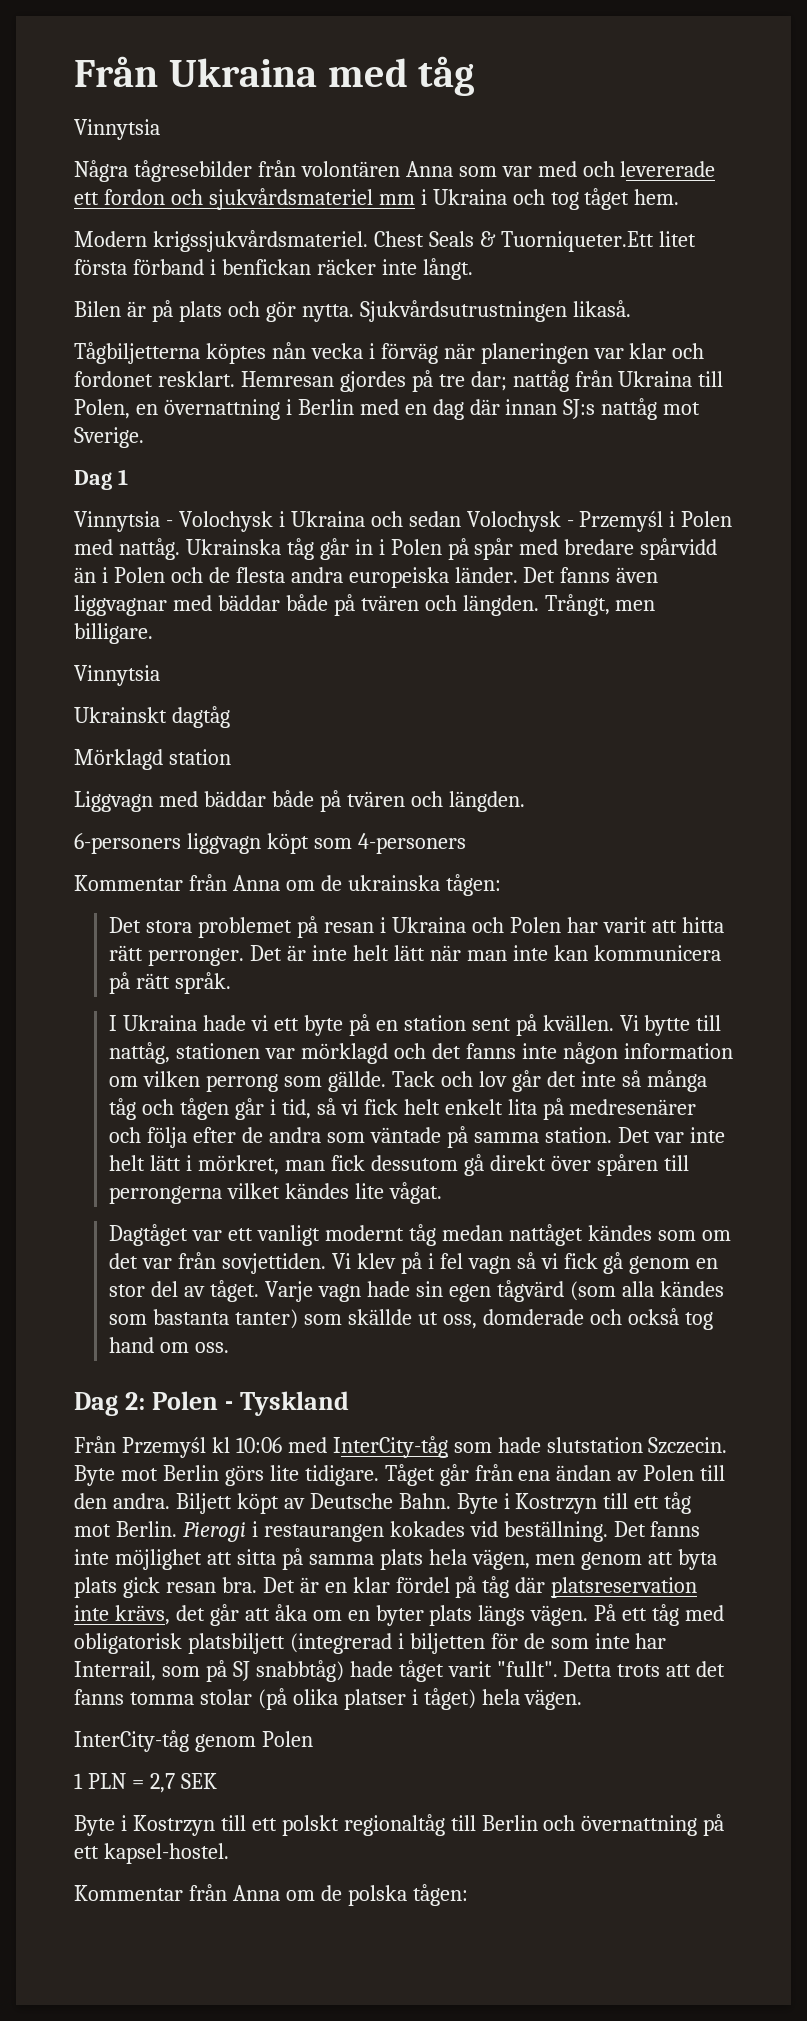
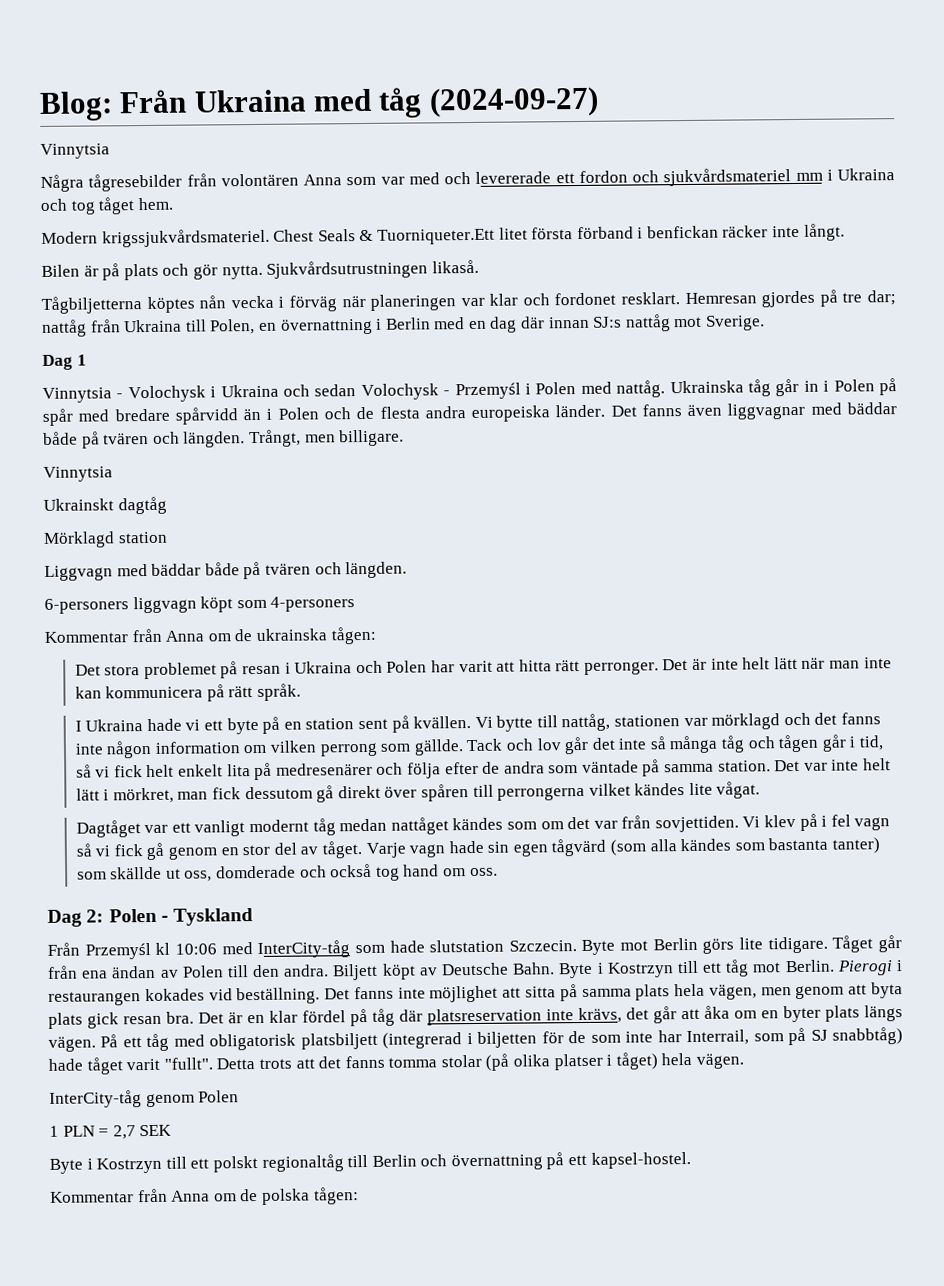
- Från Ukraina med tåg
+ Blog: Från Ukraina med tåg (2024-09-27)

